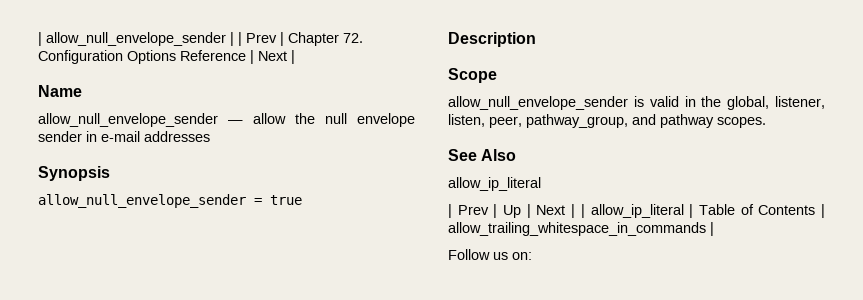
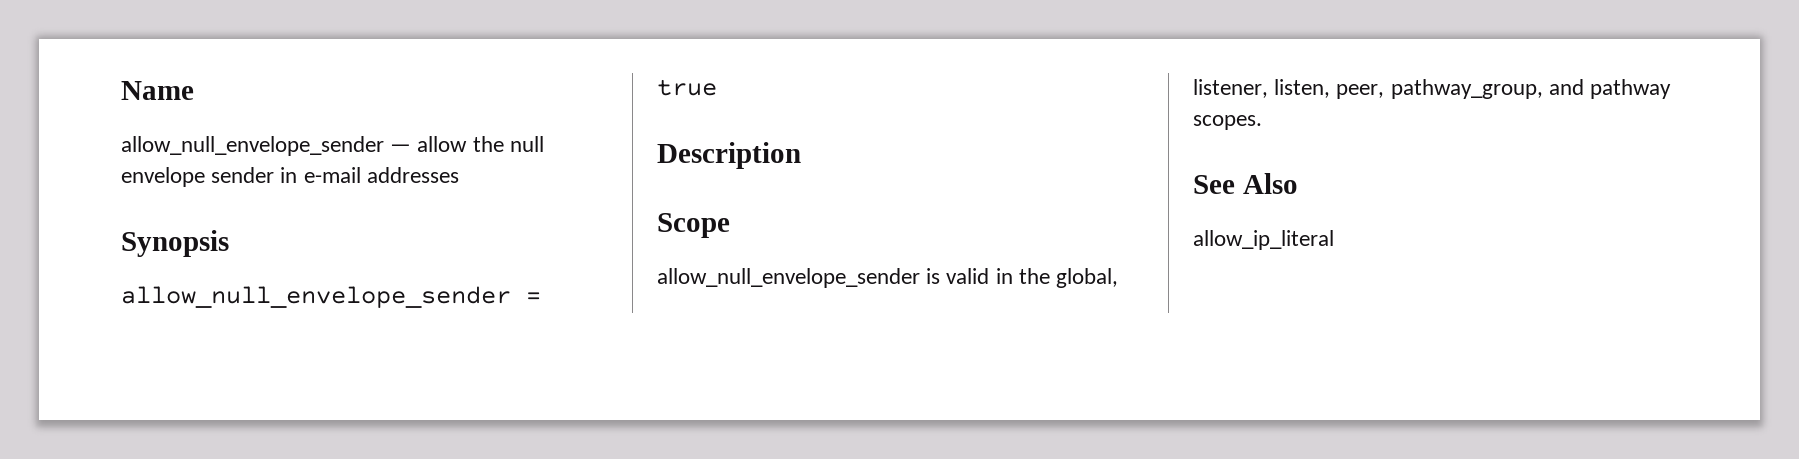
- | allow_null_envelope_sender | | Prev | Chapter 72. Configuration Options Reference | Next |
- | Prev | Up | Next | | allow_ip_literal | Table of Contents | allow_trailing_whitespace_in_commands |
- Follow us on:

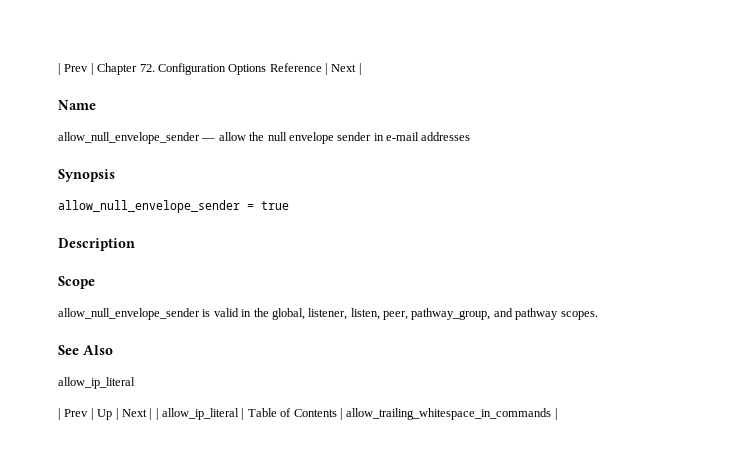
+ | Prev | Chapter 72. Configuration Options Reference | Next |
+ | Prev | Up | Next | | allow_ip_literal | Table of Contents | allow_trailing_whitespace_in_commands |

